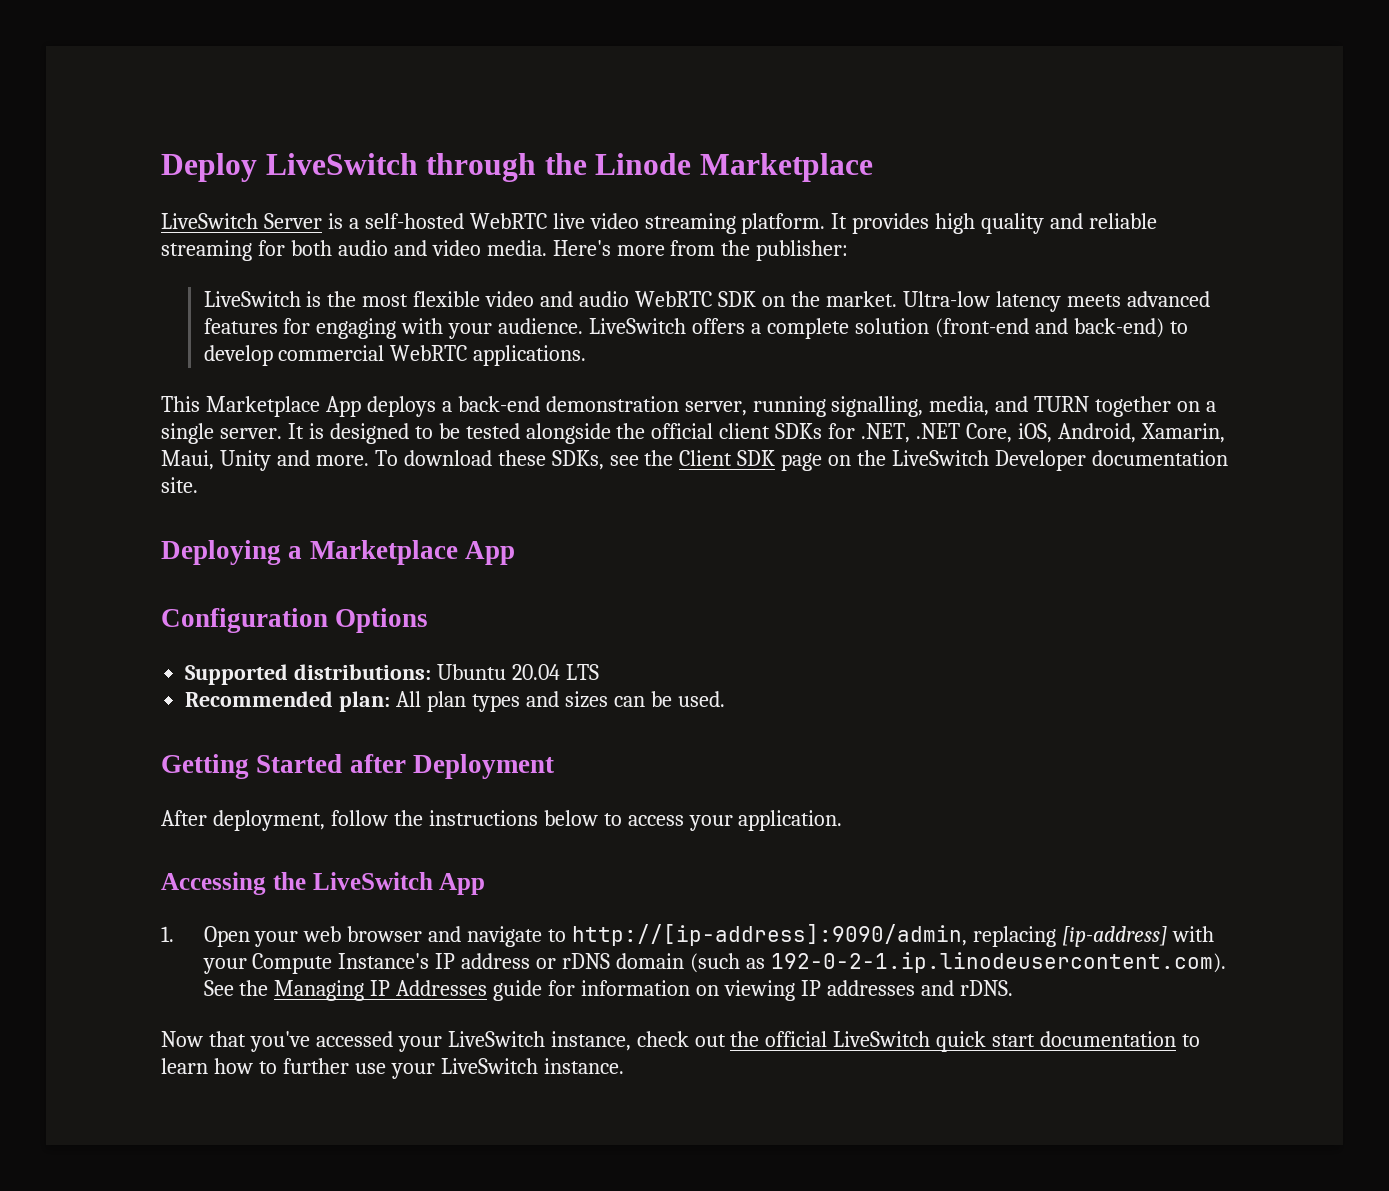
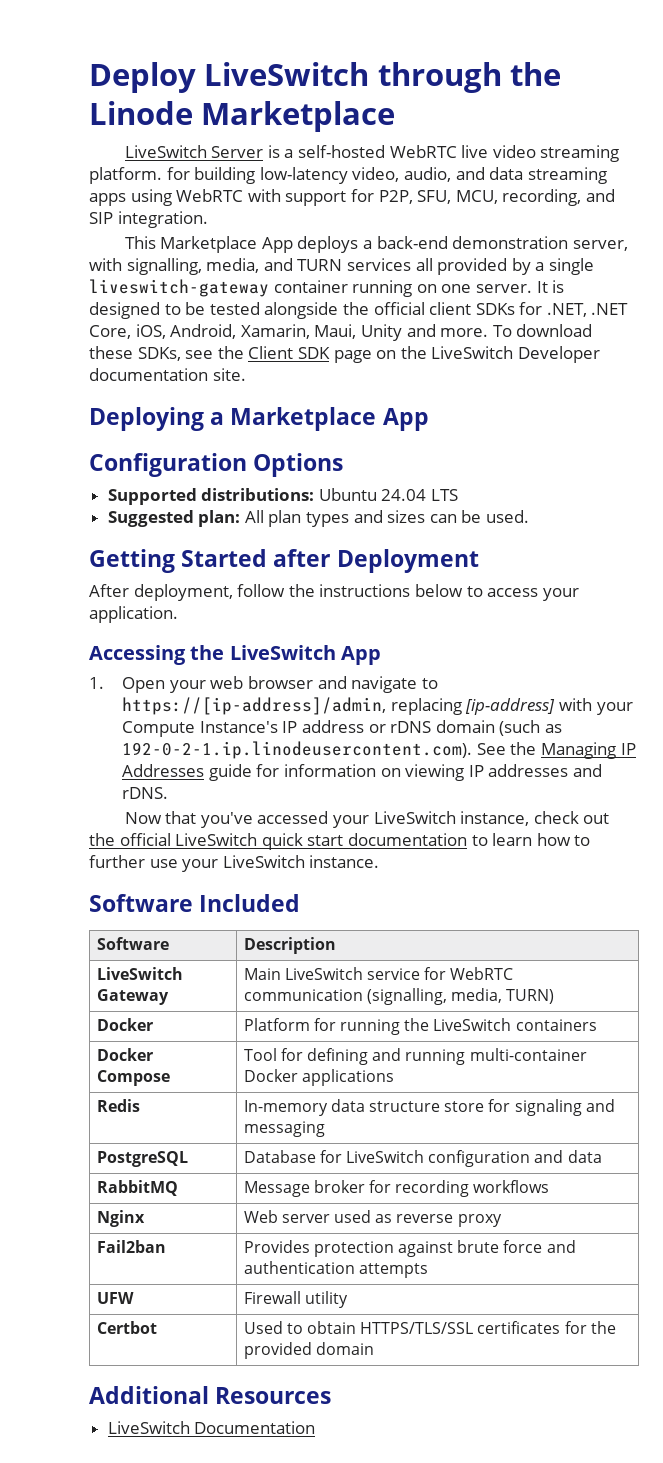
- LiveSwitch Server is a self-hosted WebRTC live video streaming platform. It provides high quality and reliable streaming for both audio and video media. Here's more from the publisher:
- LiveSwitch is the most flexible video and audio WebRTC SDK on the market. Ultra-low latency meets advanced features for engaging with your audience. LiveSwitch offers a complete solution (front-end and back-end) to develop commercial WebRTC applications.
+ LiveSwitch Server is a self-hosted WebRTC live video streaming platform. for building low-latency video, audio, and data streaming apps using WebRTC with support for P2P, SFU, MCU, recording, and SIP integration.
- This Marketplace App deploys a back-end demonstration server, running signalling, media, and TURN together on a single server.
+ This Marketplace App deploys a back-end demonstration server, with signalling, media, and TURN services all provided by a single liveswitch-gateway container running on one server.
- Supported distributions: Ubuntu 20.04 LTS
+ Supported distributions: Ubuntu 24.04 LTS
- Recommended plan: All plan types and sizes can be used.
+ Suggested plan: All plan types and sizes can be used.
- 1. Open your web browser and navigate to http://[ip-address]:9090/admin, replacing [ip-address] with your Compute Instance's IP address or rDNS domain (such as 192-0-2-1.ip.linodeusercontent.com). See the Managing IP Addresses guide for information on viewing IP addresses and rDNS.
+ 1. Open your web browser and navigate to https://[ip-address]/admin, replacing [ip-address] with your Compute Instance's IP address or rDNS domain (such as 192-0-2-1.ip.linodeusercontent.com). See the Managing IP Addresses guide for information on viewing IP addresses and rDNS.
+ Software Included
+ Software | Description
+ LiveSwitch Gateway | Main LiveSwitch service for WebRTC communication (signalling, media, TURN)
+ Docker | Platform for running the LiveSwitch containers
+ Docker Compose | Tool for defining and running multi-container Docker applications
+ Redis | In-memory data structure store for signaling and messaging
+ PostgreSQL | Database for LiveSwitch configuration and data
+ RabbitMQ | Message broker for recording workflows
+ Nginx | Web server used as reverse proxy
+ Fail2ban | Provides protection against brute force and authentication attempts
+ UFW | Firewall utility
+ Certbot | Used to obtain HTTPS/TLS/SSL certificates for the provided domain
+ Additional Resources
+ LiveSwitch Documentation

